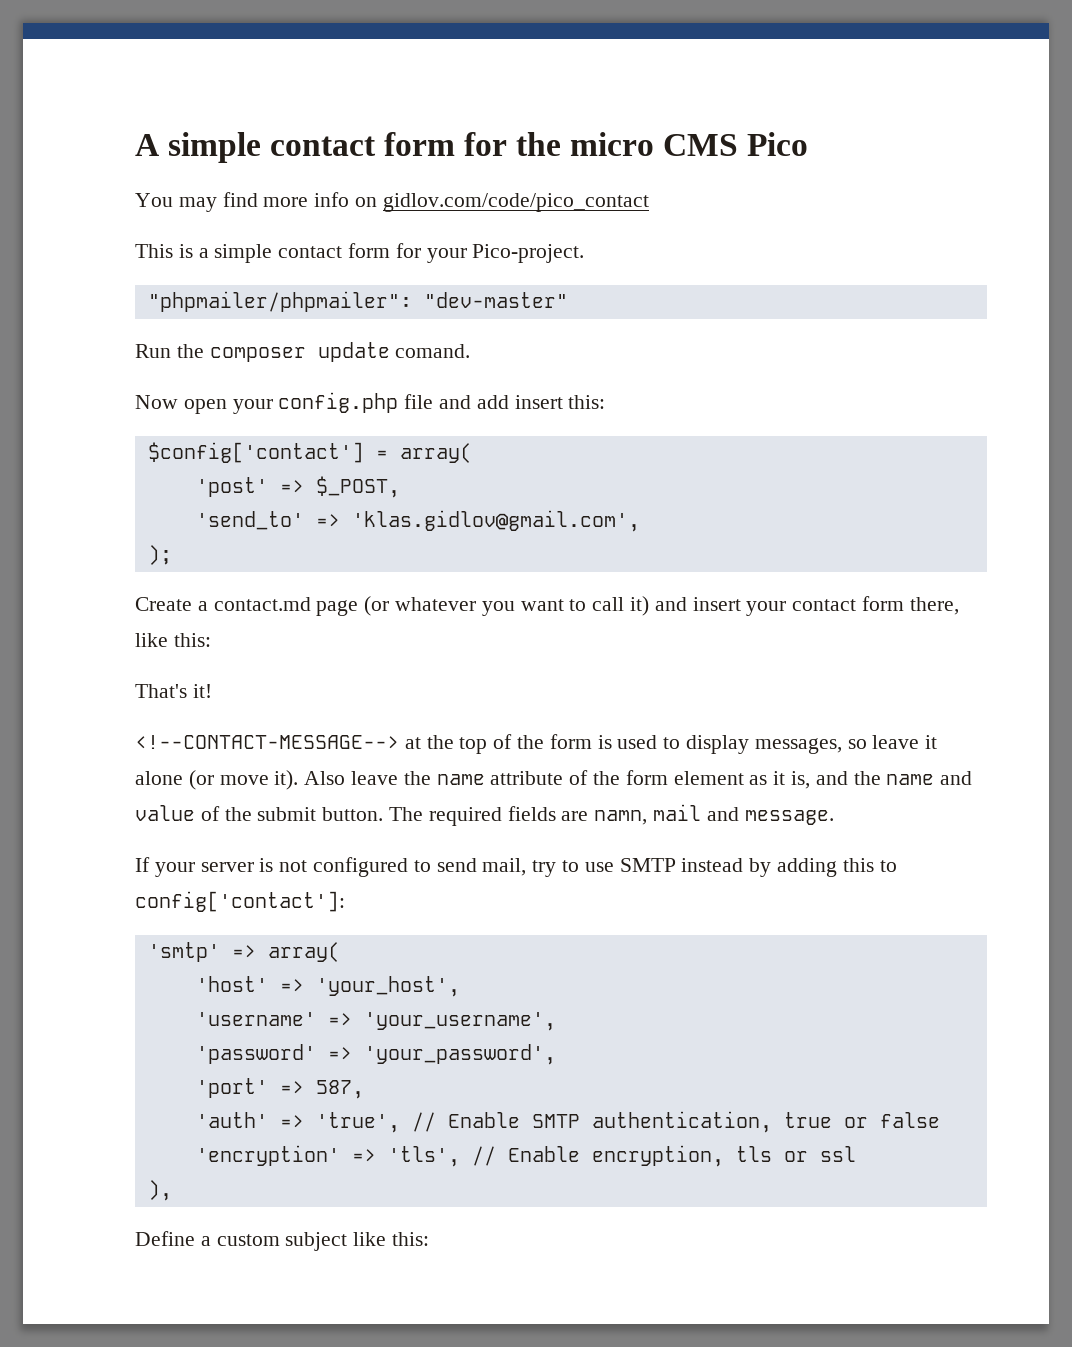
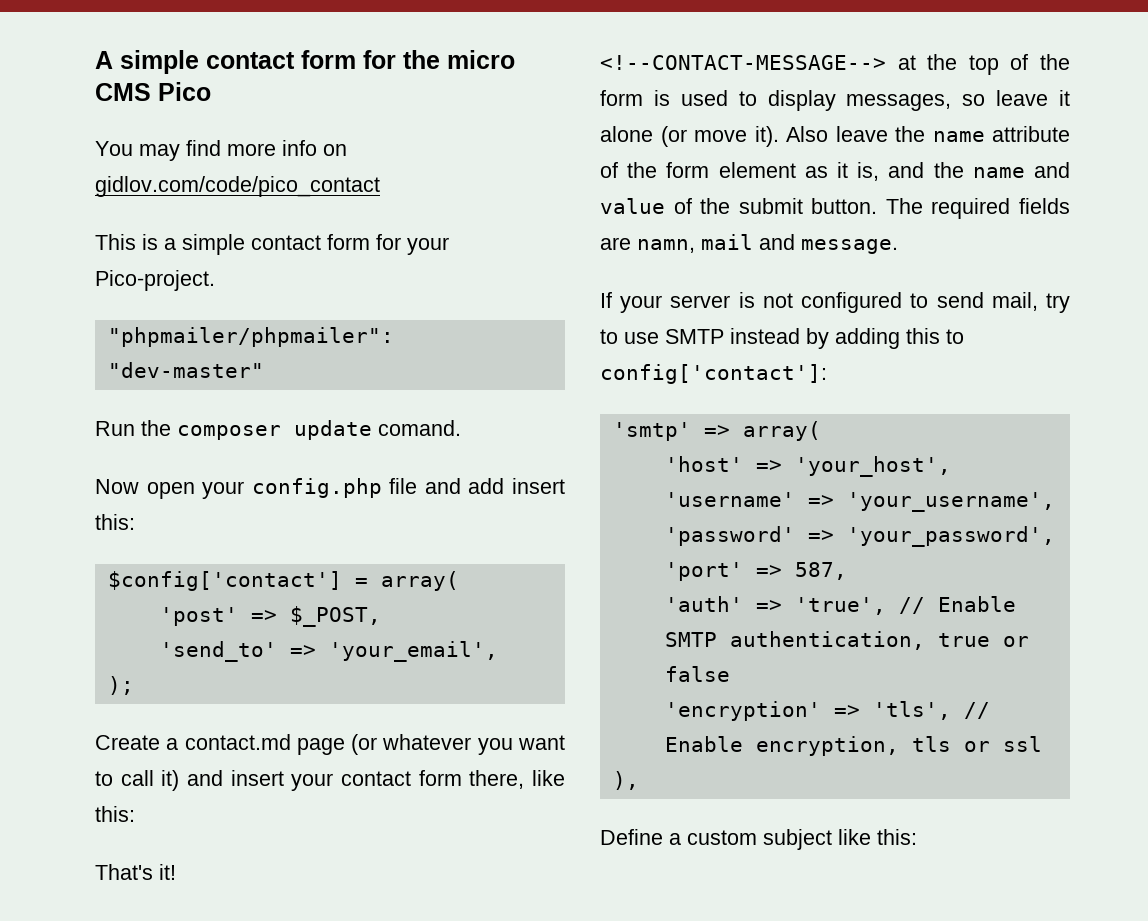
- 'send_to' => 'klas.gidlov@gmail.com',
+ 'send_to' => 'your_email',

